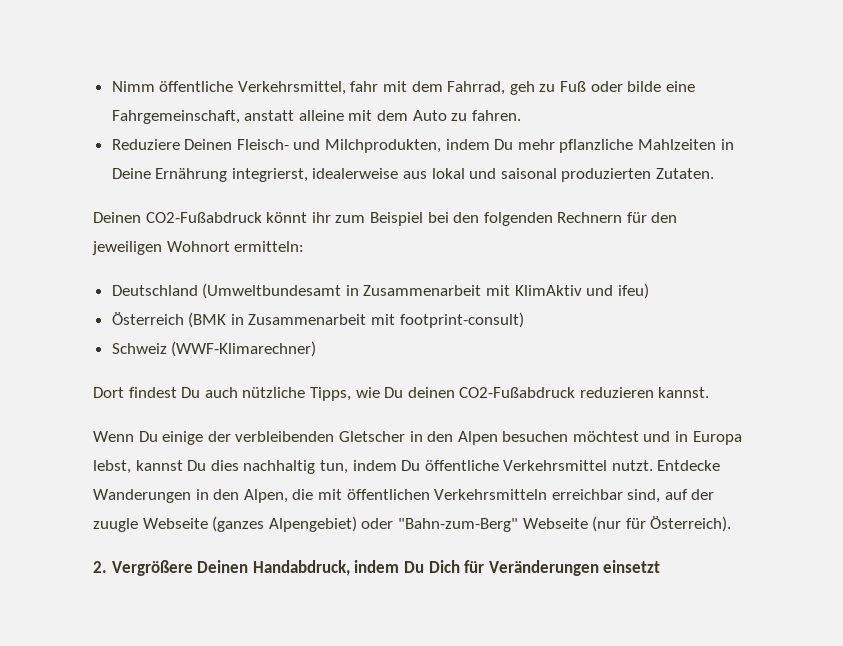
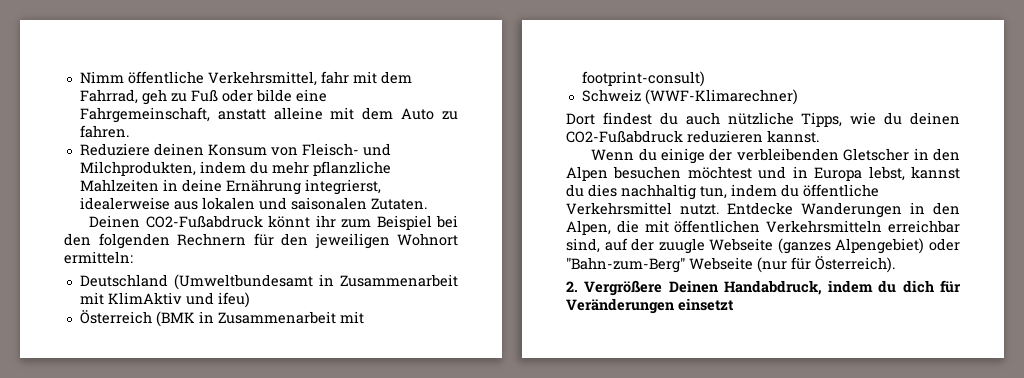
- Reduziere Deinen Fleisch- und Milchprodukten, indem Du mehr pflanzliche Mahlzeiten in Deine Ernährung integrierst, idealerweise aus lokal und saisonal produzierten Zutaten.
+ Reduziere deinen Konsum von Fleisch- und Milchprodukten, indem du mehr pflanzliche Mahlzeiten in deine Ernährung integrierst, idealerweise aus lokalen und saisonalen Zutaten.
- Dort findest Du auch nützliche Tipps, wie Du deinen CO2-Fußabdruck reduzieren kannst.
+ Dort findest du auch nützliche Tipps, wie du deinen CO2-Fußabdruck reduzieren kannst.
- Wenn Du einige der verbleibenden Gletscher in den Alpen besuchen möchtest und in Europa lebst, kannst Du dies nachhaltig tun, indem Du öffentliche Verkehrsmittel nutzt.
+ Wenn du einige der verbleibenden Gletscher in den Alpen besuchen möchtest und in Europa lebst, kannst du dies nachhaltig tun, indem du öffentliche Verkehrsmittel nutzt.
- 2. Vergrößere Deinen Handabdruck, indem Du Dich für Veränderungen einsetzt
+ 2. Vergrößere Deinen Handabdruck, indem du dich für Veränderungen einsetzt

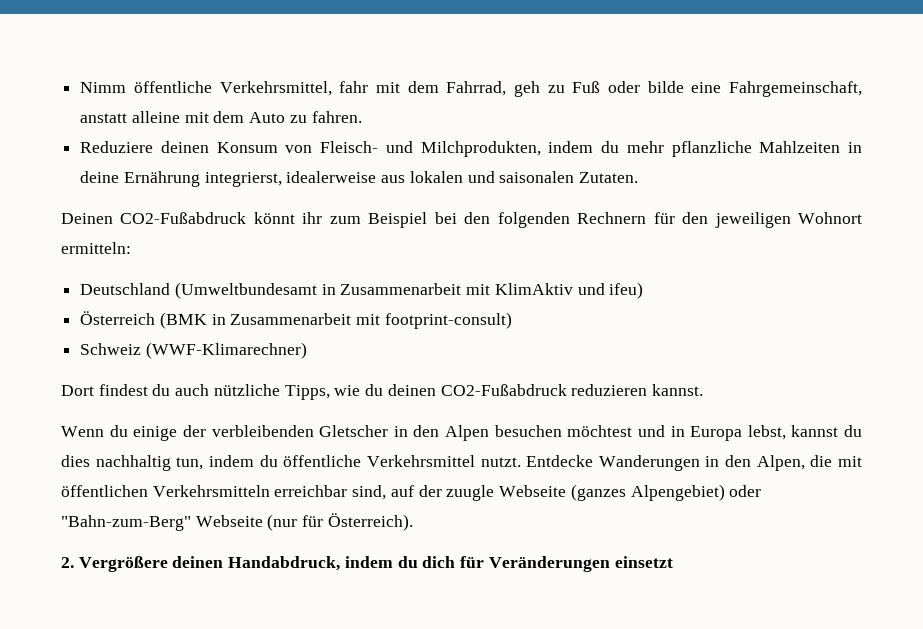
- 2. Vergrößere Deinen Handabdruck, indem du dich für Veränderungen einsetzt
+ 2. Vergrößere deinen Handabdruck, indem du dich für Veränderungen einsetzt

